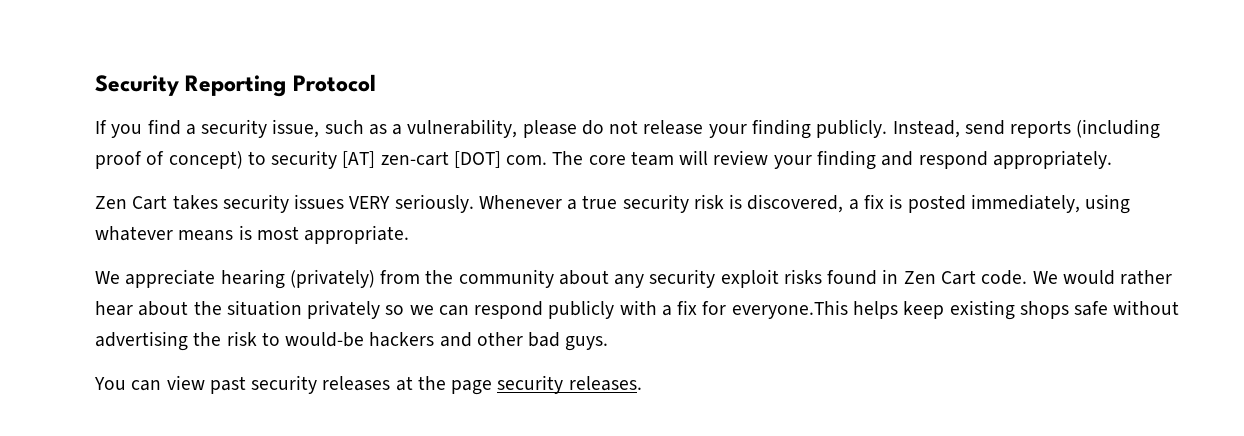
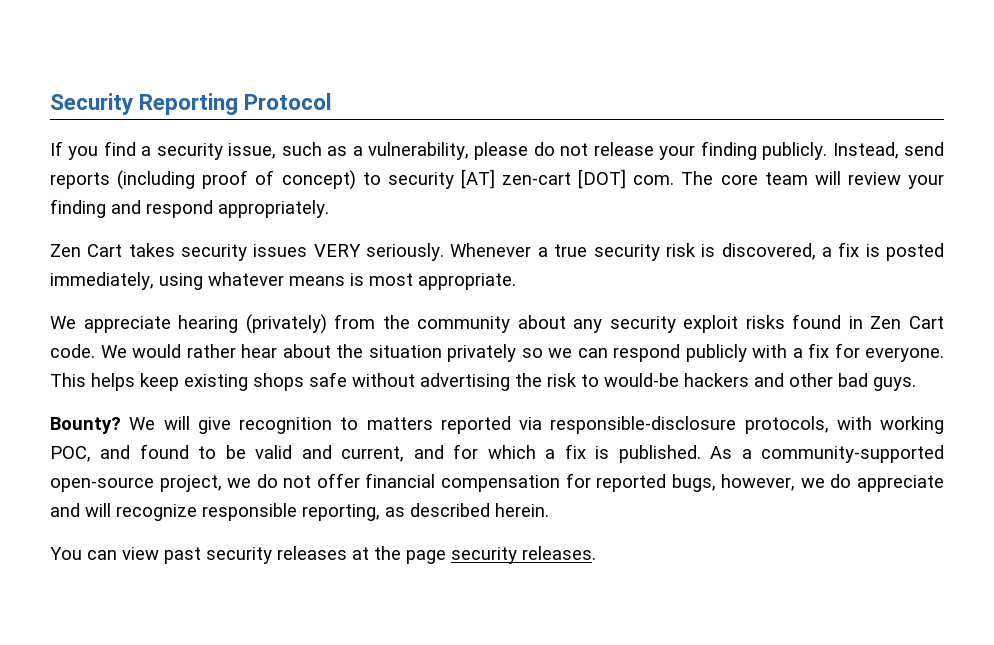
- We would rather hear about the situation privately so we can respond publicly with a fix for everyone.This helps keep existing shops safe without advertising the risk to would-be hackers and other bad guys.
+ We would rather hear about the situation privately so we can respond publicly with a fix for everyone. This helps keep existing shops safe without advertising the risk to would-be hackers and other bad guys.
+ Bounty? We will give recognition to matters reported via responsible-disclosure protocols, with working POC, and found to be valid and current, and for which a fix is published. As a community-supported open-source project, we do not offer financial compensation for reported bugs, however, we do appreciate and will recognize responsible reporting, as described herein.

